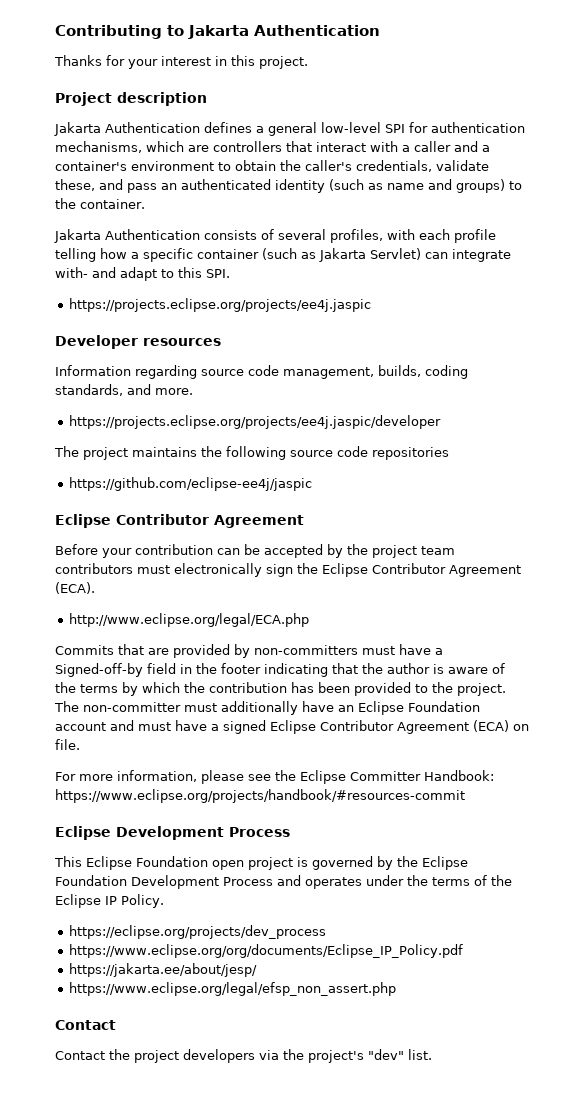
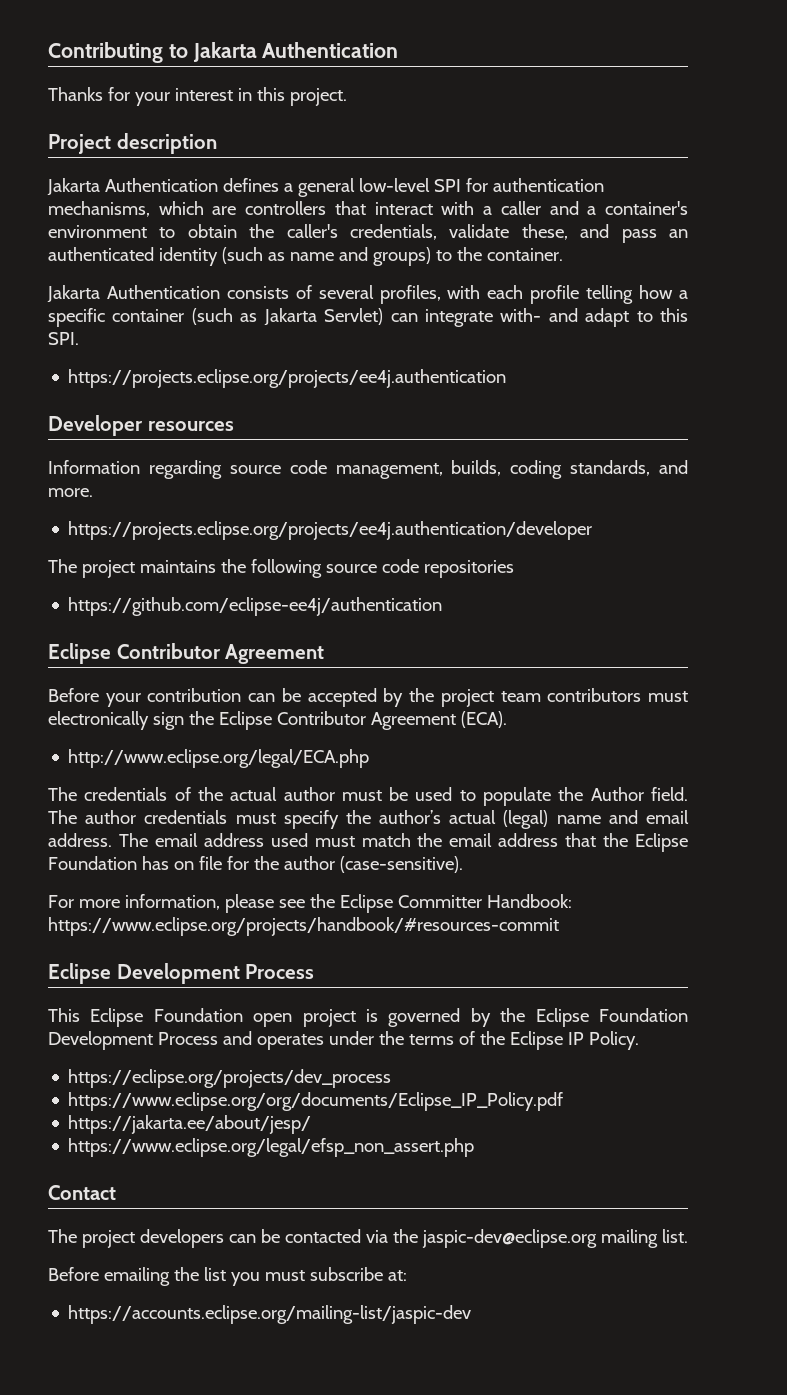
- https://projects.eclipse.org/projects/ee4j.jaspic
+ https://projects.eclipse.org/projects/ee4j.authentication
- https://projects.eclipse.org/projects/ee4j.jaspic/developer
+ https://projects.eclipse.org/projects/ee4j.authentication/developer
- https://github.com/eclipse-ee4j/jaspic
+ https://github.com/eclipse-ee4j/authentication
- Commits that are provided by non-committers must have a Signed-off-by field in the footer indicating that the author is aware of the terms by which the contribution has been provided to the project. The non-committer must additionally have an Eclipse Foundation account and must have a signed Eclipse Contributor Agreement (ECA) on file.
+ The credentials of the actual author must be used to populate the Author field. The author credentials must specify the author’s actual (legal) name and email address. The email address used must match the email address that the Eclipse Foundation has on file for the author (case-sensitive).
- Contact the project developers via the project's "dev" list.
+ The project developers can be contacted via the jaspic-dev@eclipse.org mailing list.
+ Before emailing the list you must subscribe at:
+ https://accounts.eclipse.org/mailing-list/jaspic-dev

